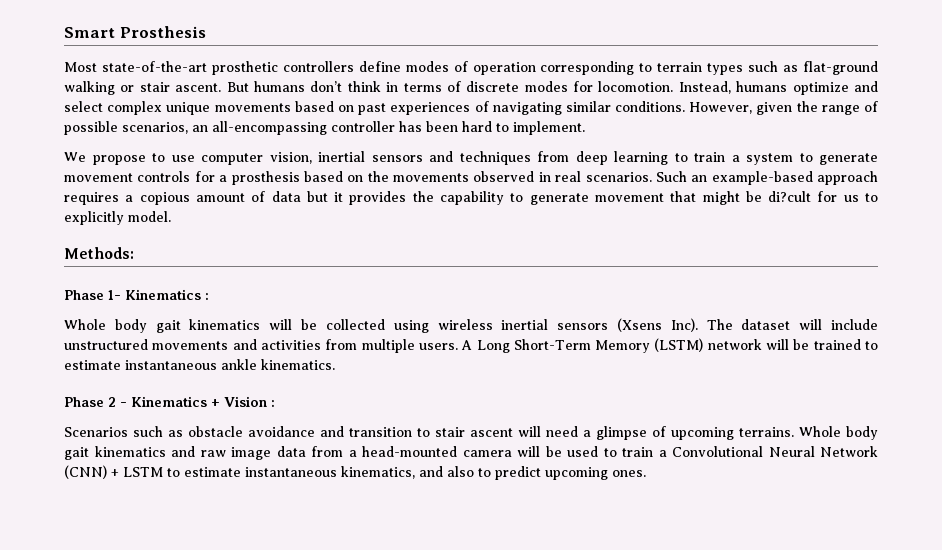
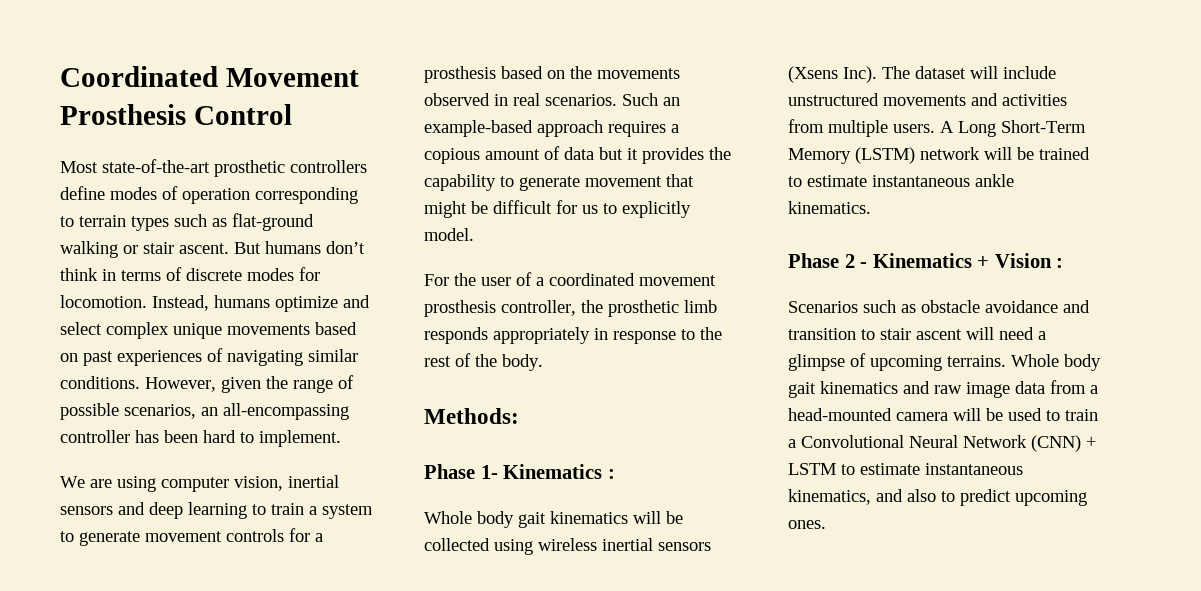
- Smart Prosthesis
+ Coordinated Movement Prosthesis Control
- We propose to use computer vision, inertial sensors and techniques from deep learning to train a system to generate movement controls for a prosthesis based on the movements observed in real scenarios.
+ We are using computer vision, inertial sensors and deep learning to train a system to generate movement controls for a prosthesis based on the movements observed in real scenarios.
- Such an example-based approach requires a copious amount of data but it provides the capability to generate movement that might be di?cult for us to explicitly model.
+ Such an example-based approach requires a copious amount of data but it provides the capability to generate movement that might be difficult for us to explicitly model.
+ For the user of a coordinated movement prosthesis controller, the prosthetic limb responds appropriately in response to the rest of the body.

